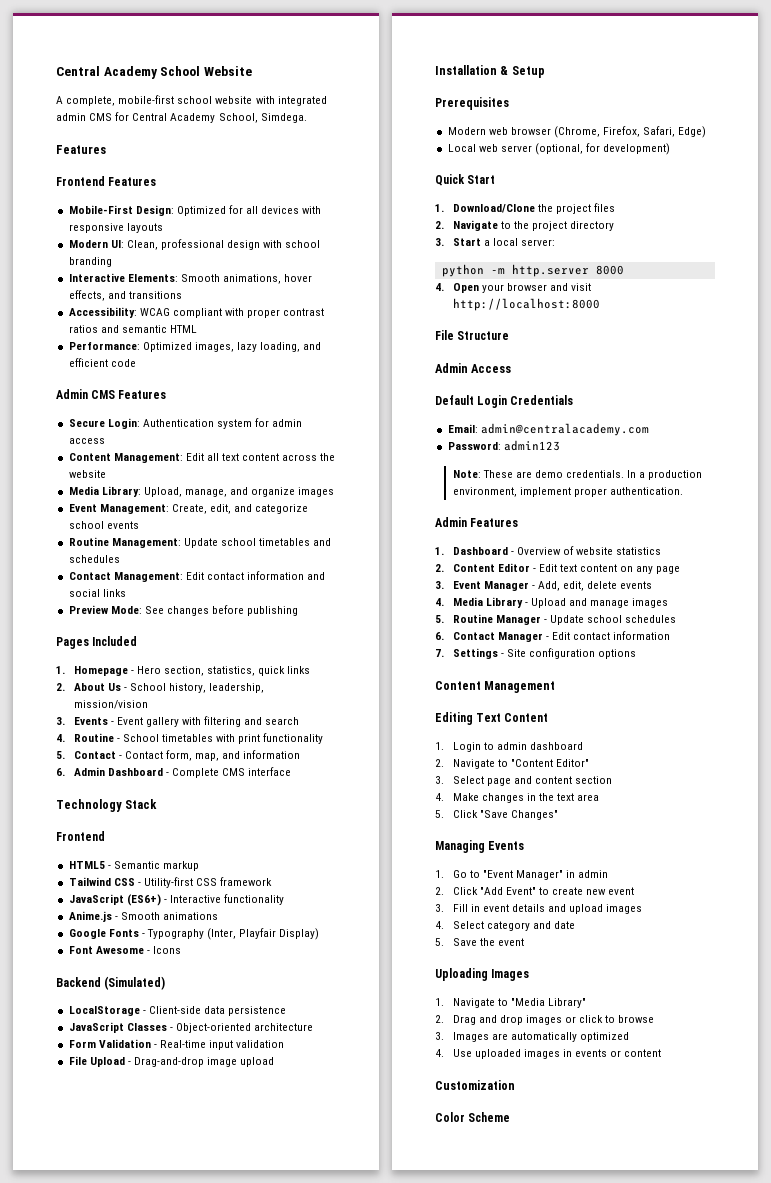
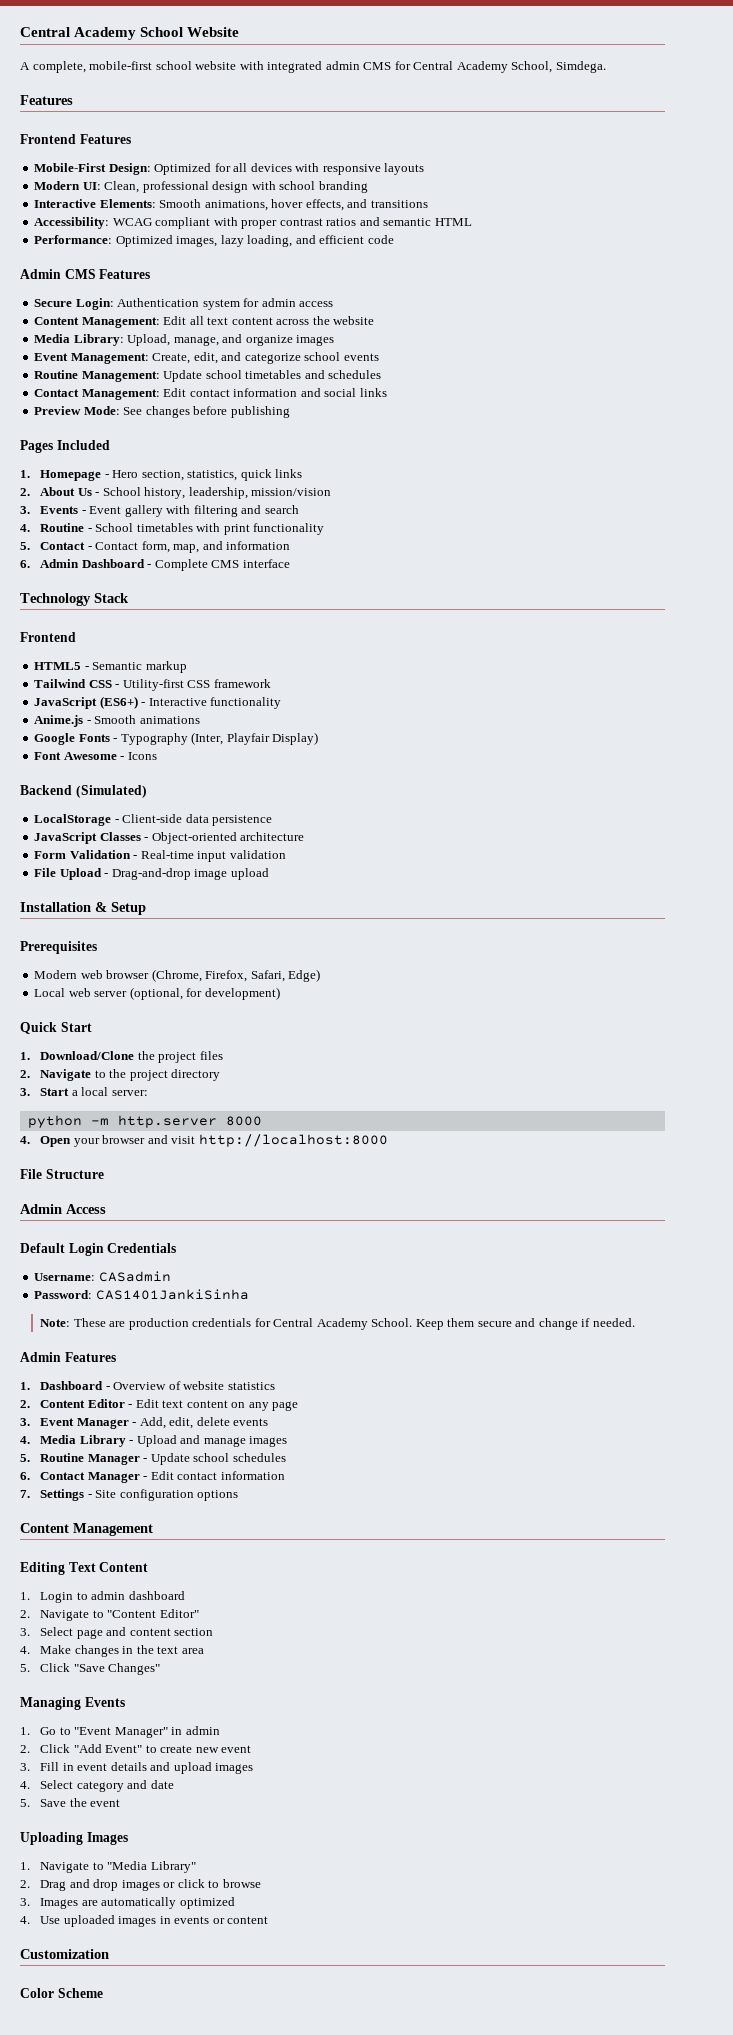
- Email: admin@centralacademy.com
+ Username: CASadmin
- Password: admin123
+ Password: CAS1401JankiSinha
- Note: These are demo credentials. In a production environment, implement proper authentication.
+ Note: These are production credentials for Central Academy School. Keep them secure and change if needed.

